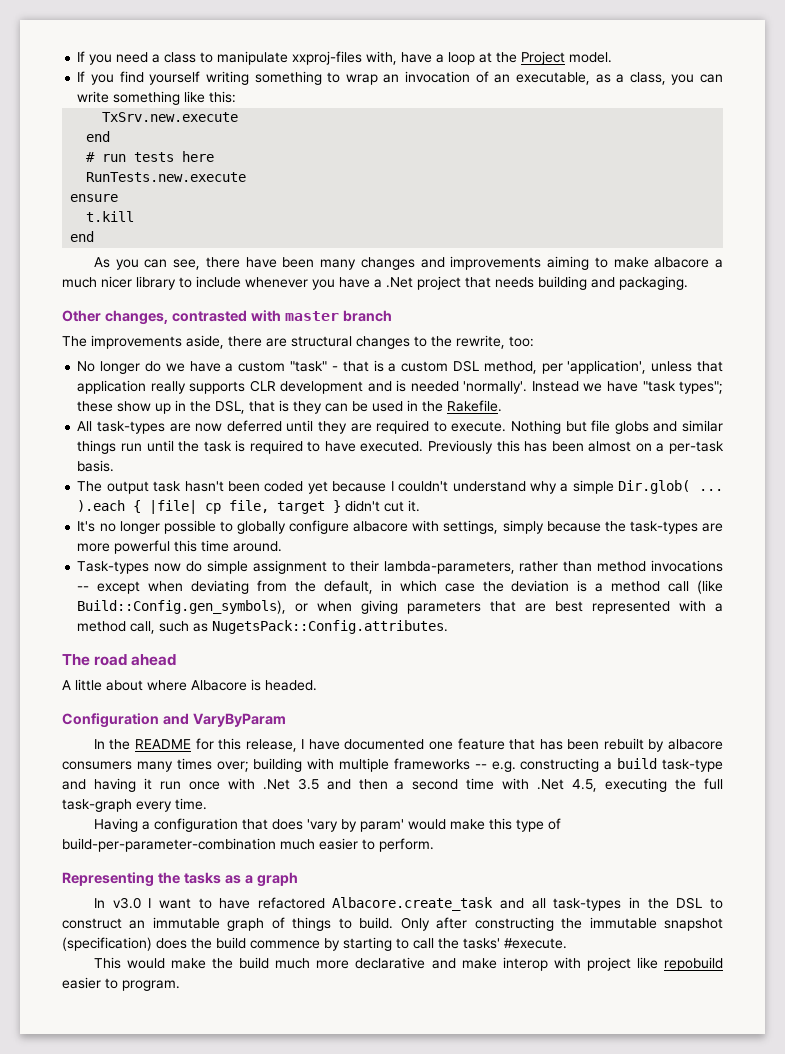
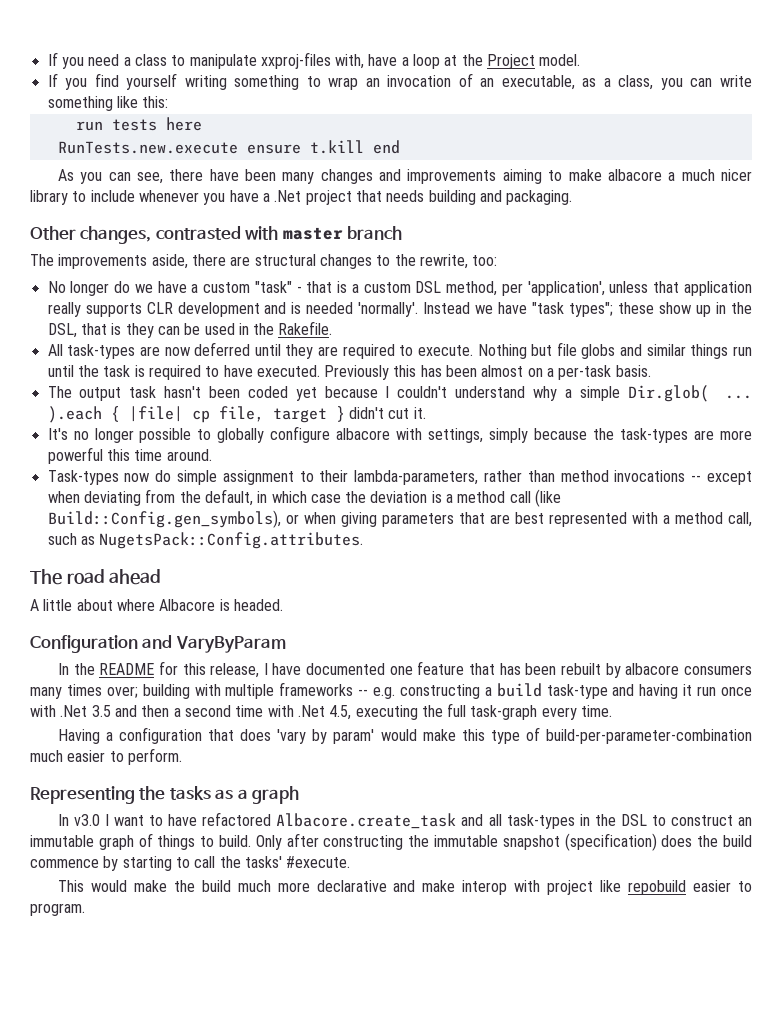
- TxSrv.new.execute
- end
- # run tests here
+ run tests here
- RunTests.new.execute
- ensure
- t.kill
- end
+ RunTests.new.execute ensure t.kill end

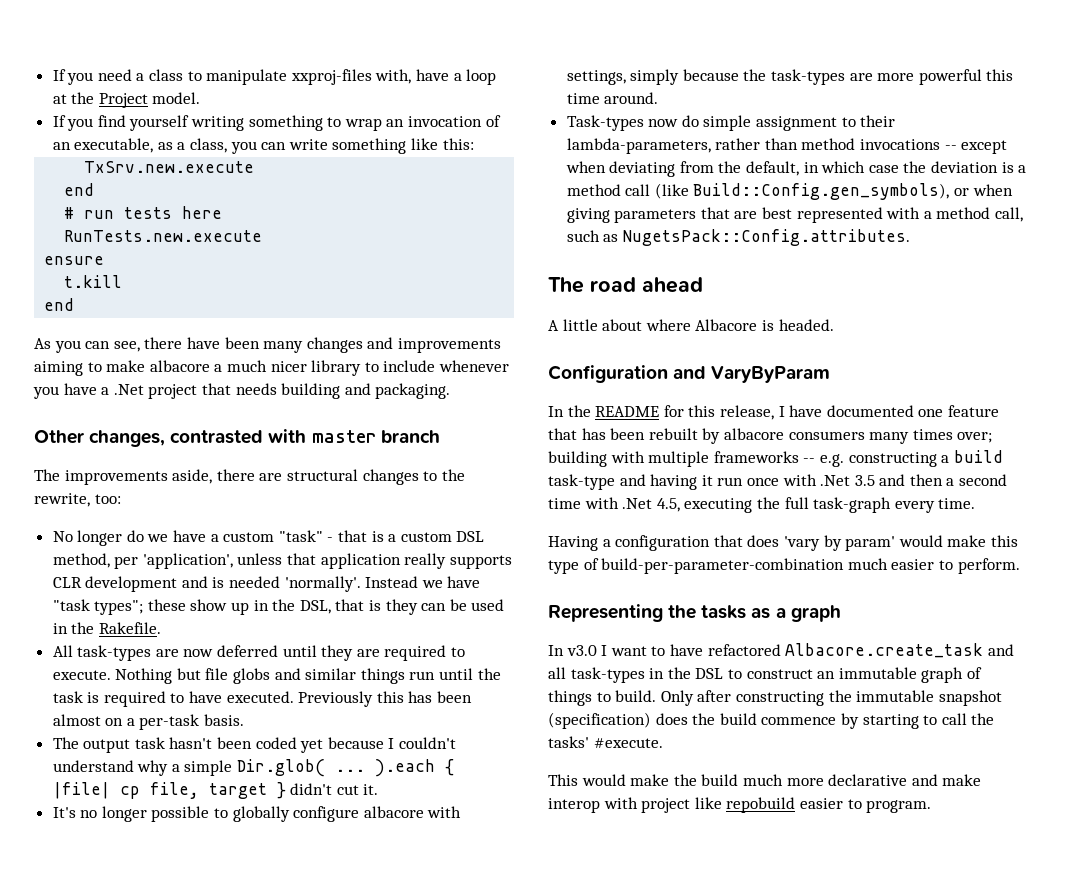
- run tests here
+ TxSrv.new.execute
+ end
+ # run tests here
- RunTests.new.execute ensure t.kill end
+ RunTests.new.execute
+ ensure
+ t.kill
+ end

